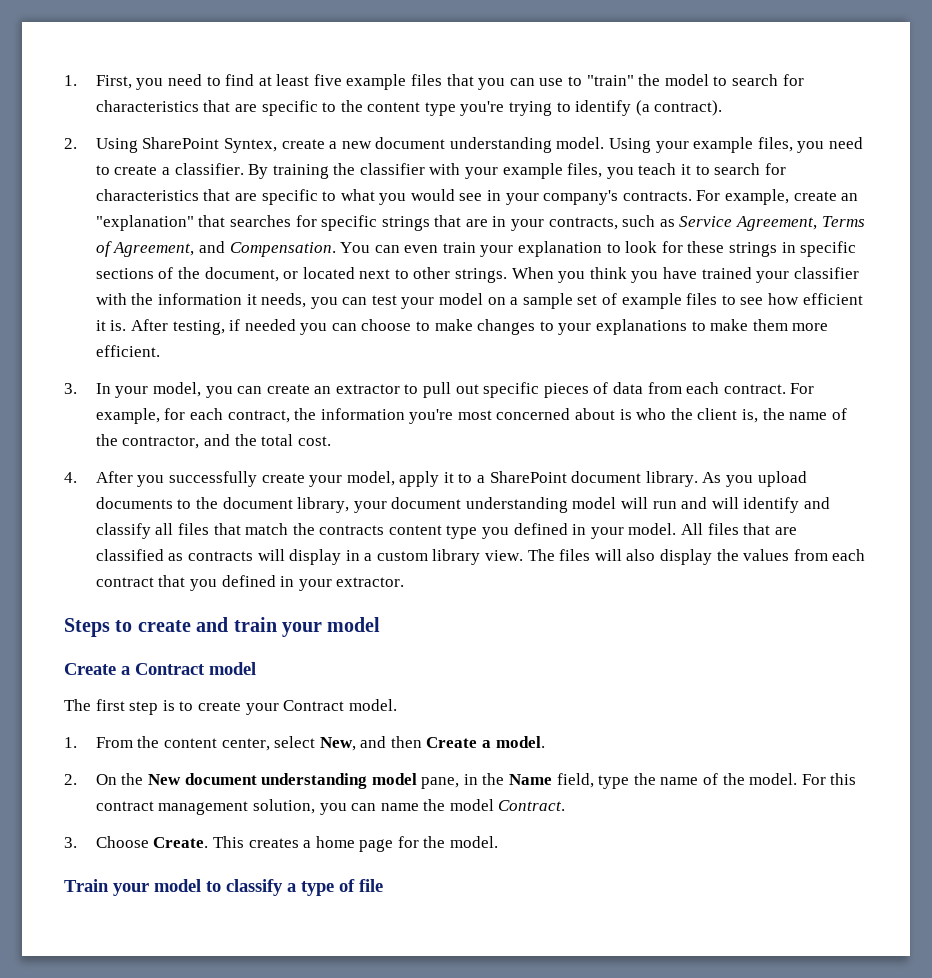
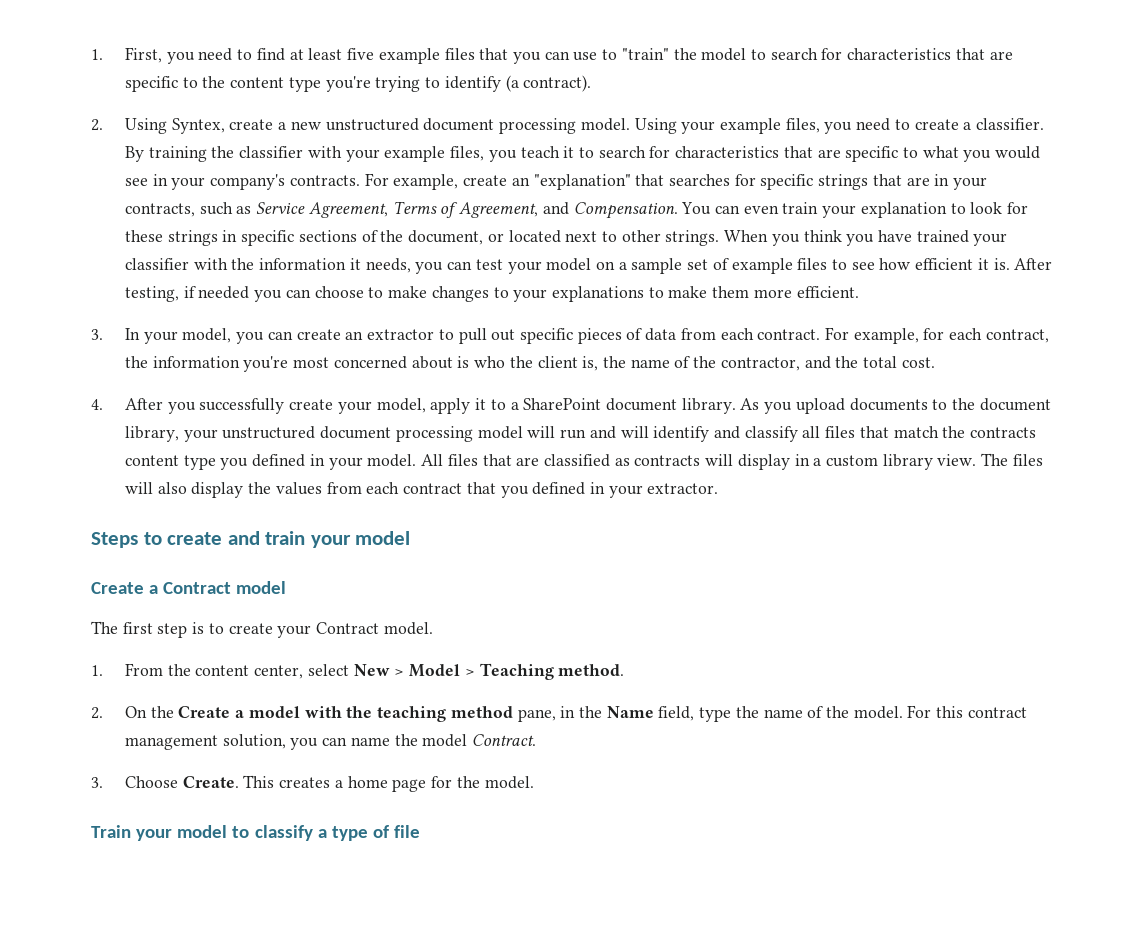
- 2. Using SharePoint Syntex, create a new document understanding model.
+ 2. Using Syntex, create a new unstructured document processing model.
- As you upload documents to the document library, your document understanding model will run and will identify and classify all files that match the contracts content type you defined in your model.
+ As you upload documents to the document library, your unstructured document processing model will run and will identify and classify all files that match the contracts content type you defined in your model.
- 1. From the content center, select New, and then Create a model.
- 2. On the New document understanding model pane, in the Name field, type the name of the model.
+ 1. From the content center, select New > Model > Teaching method.
+ 2. On the Create a model with the teaching method pane, in the Name field, type the name of the model.

